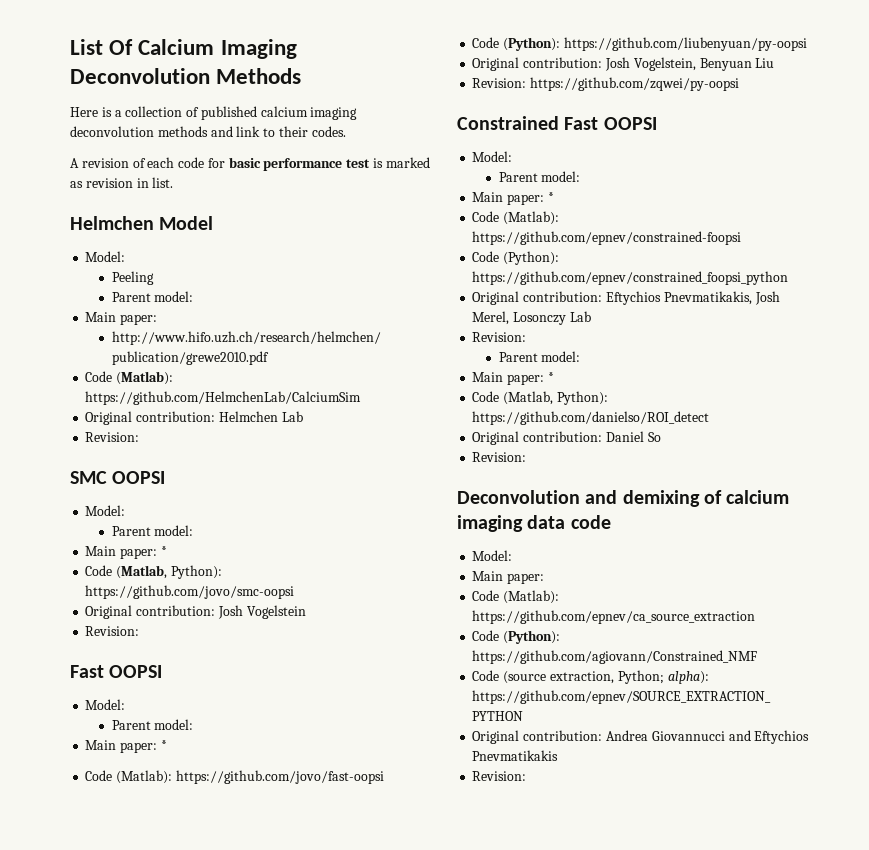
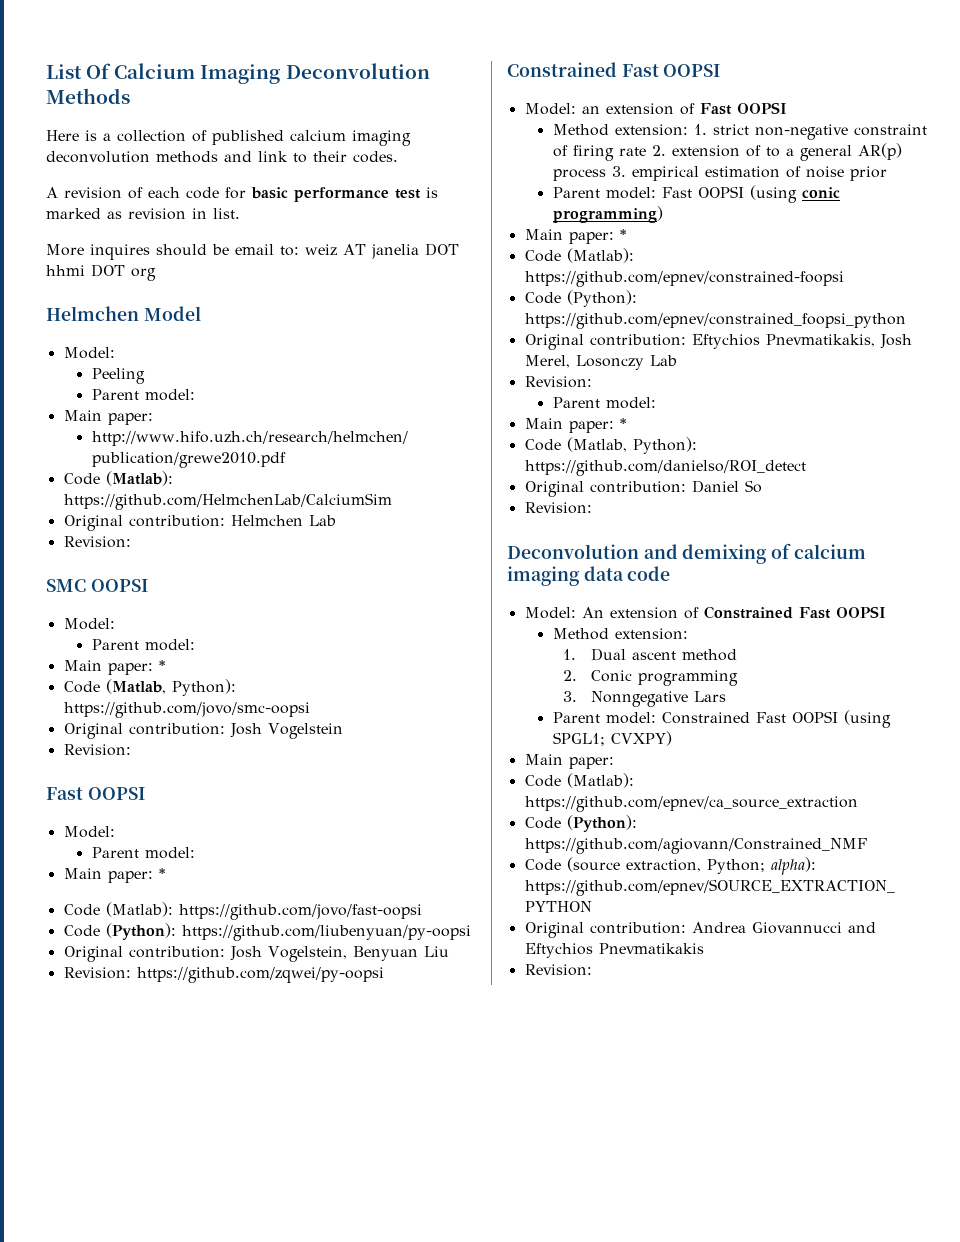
+ More inquires should be email to: weiz AT janelia DOT hhmi DOT org
  Revision: https://github.com/zqwei/py-oopsi
  Constrained Fast OOPSI
- Model:
- Parent model:
+ Model: an extension of Fast OOPSI
+ Method extension: 1. strict non-negative constraint of firing rate 2. extension of to a general AR(p) process 3. empirical estimation of noise prior
+ Parent model: Fast OOPSI (using conic programming)
  Deconvolution and demixing of calcium imaging data code
- Model:
+ Model: An extension of Constrained Fast OOPSI
+ Method extension:
+ 1. Dual ascent method
+ 2. Conic programming
+ 3. Nonngegative Lars
+ Parent model: Constrained Fast OOPSI (using SPGL1; CVXPY)

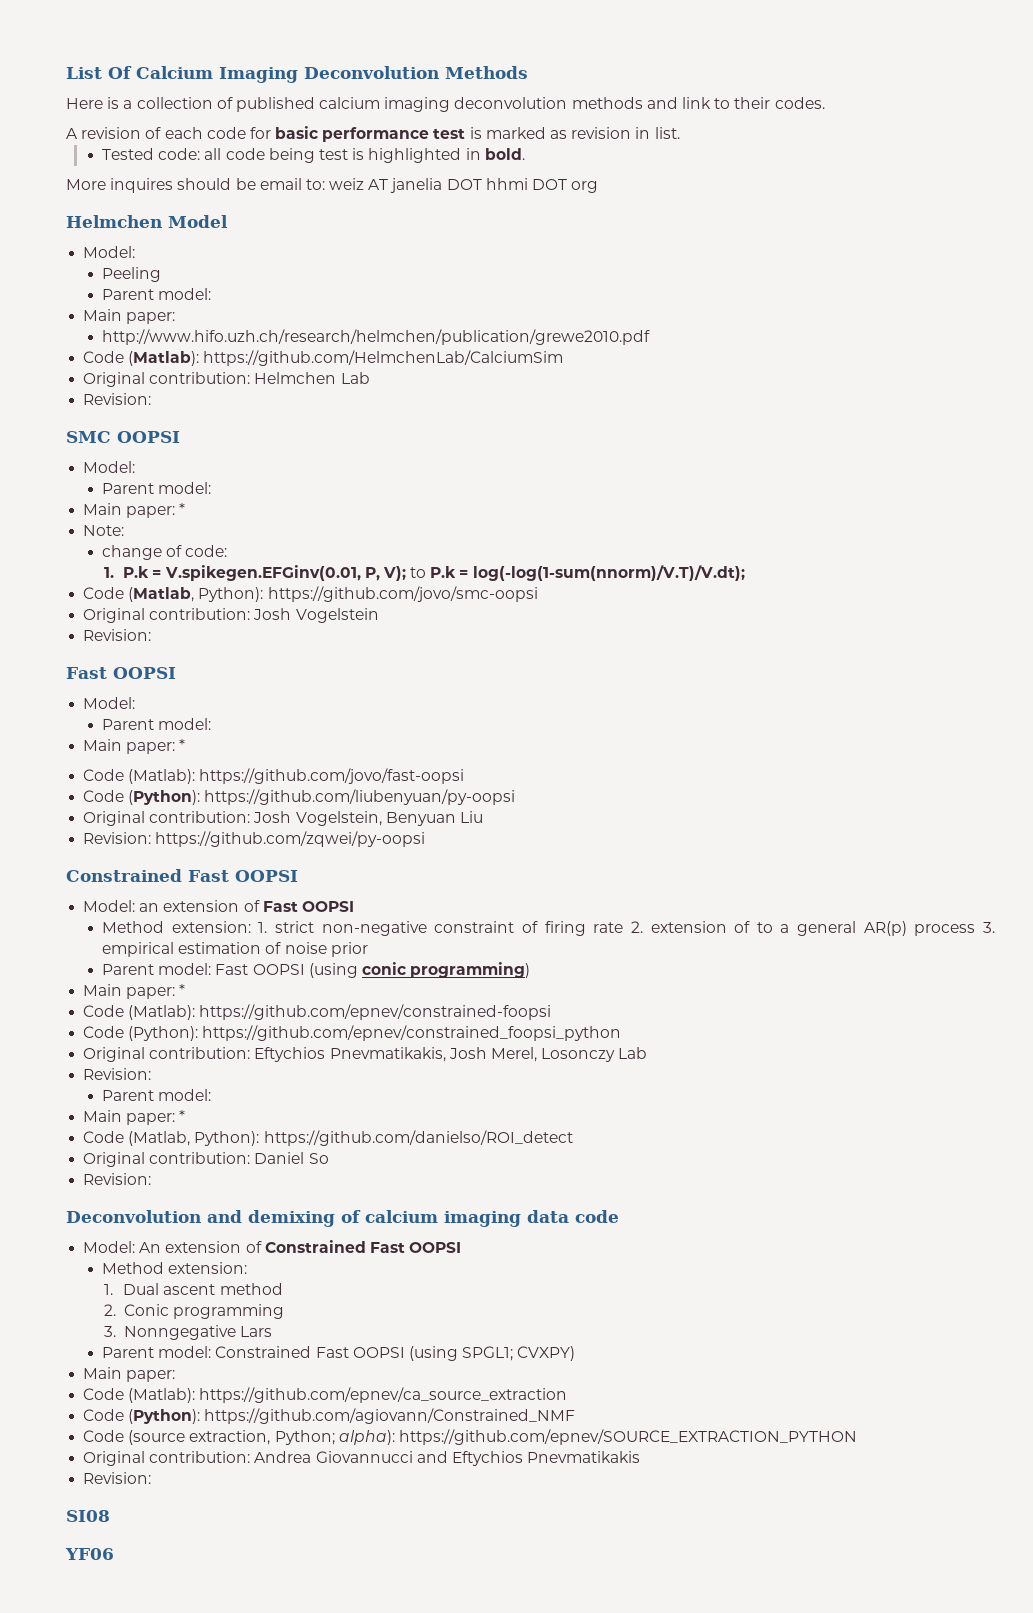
+ Tested code: all code being test is highlighted in bold.
+ Note:
+ change of code:
+ 1. P.k = V.spikegen.EFGinv(0.01, P, V); to P.k = log(-log(1-sum(nnorm)/V.T)/V.dt);
+ SI08
+ YF06

